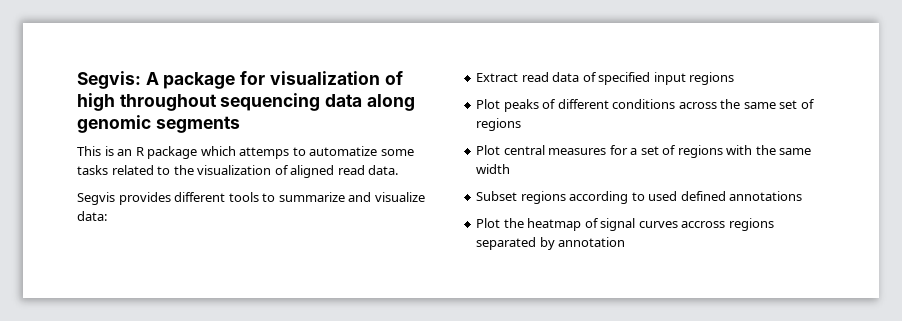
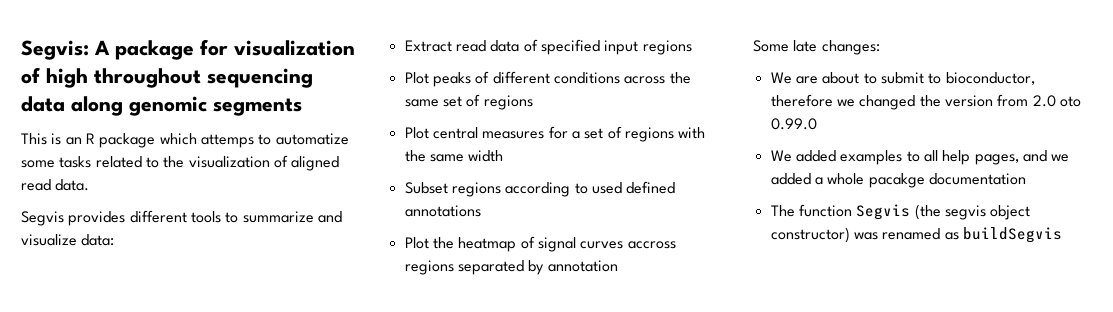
+ Some late changes:
+ We are about to submit to bioconductor, therefore we changed the version from 2.0 oto 0.99.0
+ We added examples to all help pages, and we added a whole pacakge documentation
+ The function Segvis (the segvis object constructor) was renamed as buildSegvis

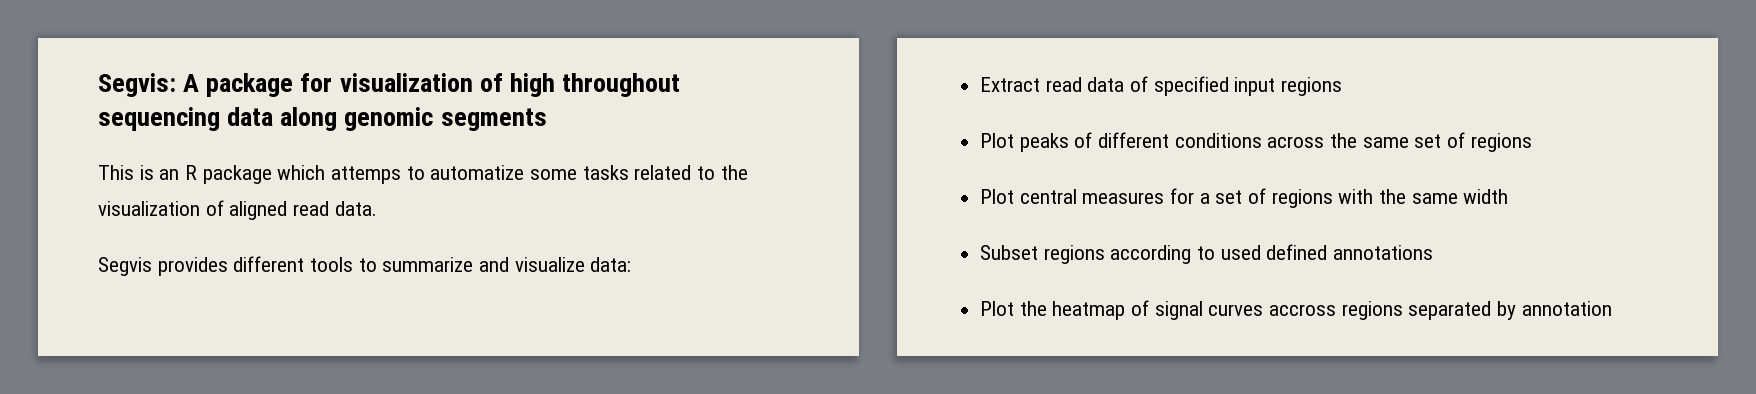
- Some late changes:
- We are about to submit to bioconductor, therefore we changed the version from 2.0 oto 0.99.0
- We added examples to all help pages, and we added a whole pacakge documentation
- The function Segvis (the segvis object constructor) was renamed as buildSegvis

